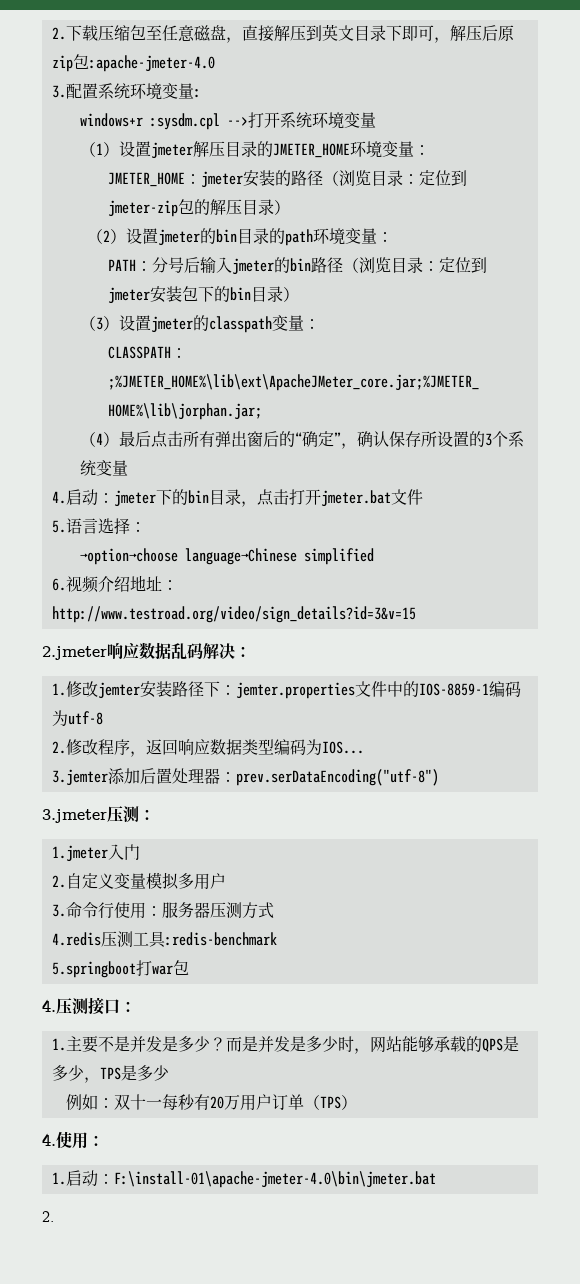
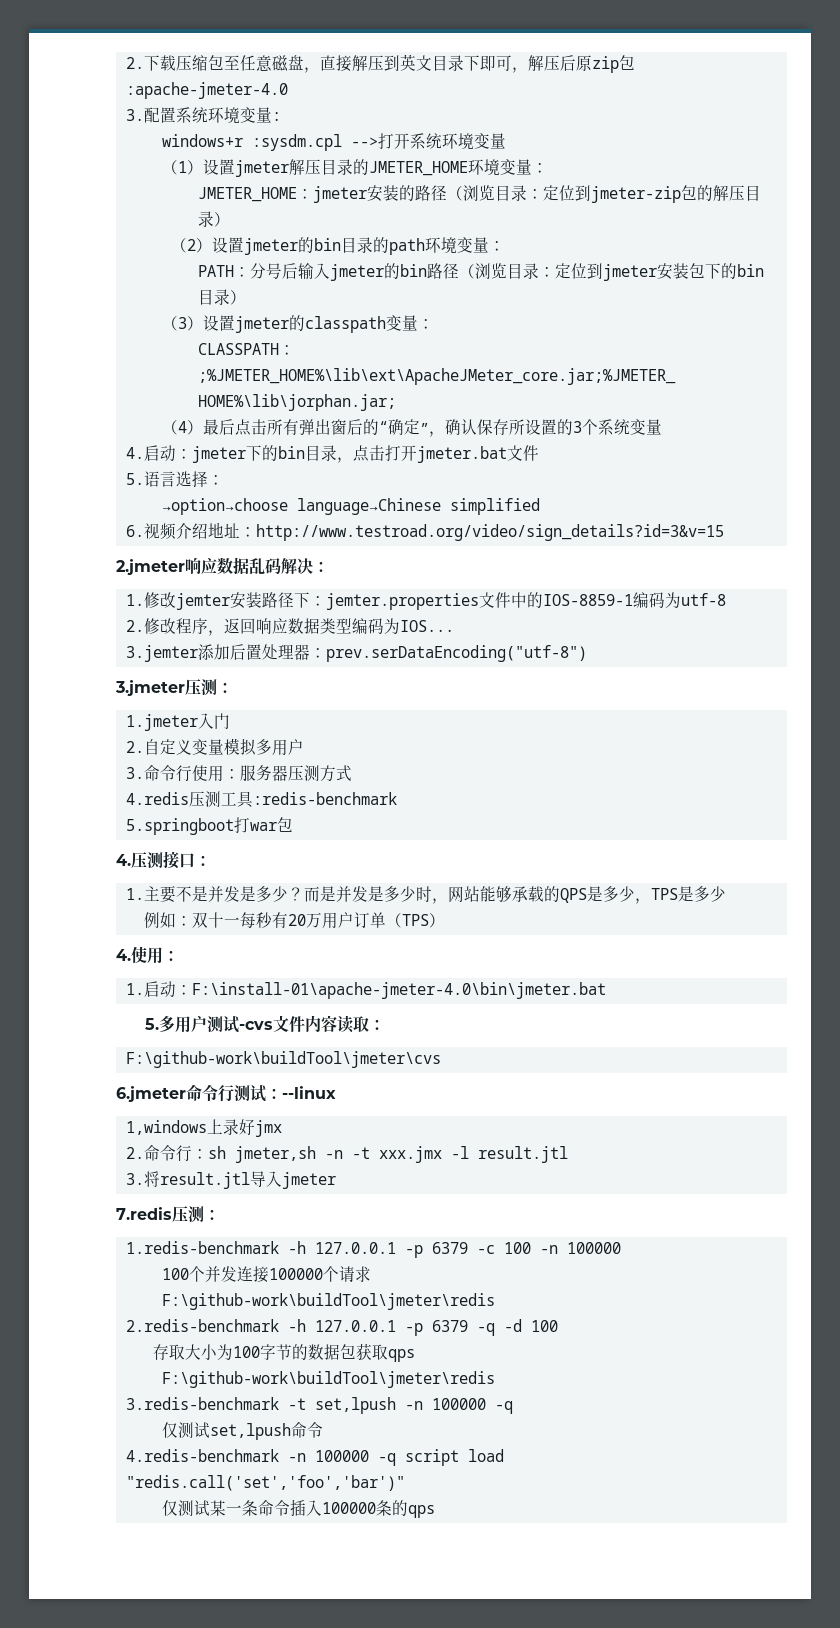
  1.启动：F:\install-01\apache-jmeter-4.0\bin\jmeter.bat
- 2.
+ 5.多用户测试-cvs文件内容读取：
+ F:\github-work\buildTool\jmeter\cvs
+ 6.jmeter命令行测试：--linux
+ 1,windows上录好jmx
+ 2.命令行：sh jmeter,sh -n -t xxx.jmx -l result.jtl
+ 3.将result.jtl导入jmeter
+ 7.redis压测：
+ 1.redis-benchmark -h 127.0.0.1 -p 6379 -c 100 -n 100000
+ 100个并发连接100000个请求
+ F:\github-work\buildTool\jmeter\redis
+ 2.redis-benchmark -h 127.0.0.1 -p 6379 -q -d 100
+ 存取大小为100字节的数据包获取qps
+ F:\github-work\buildTool\jmeter\redis
+ 3.redis-benchmark -t set,lpush -n 100000 -q
+ 仅测试set,lpush命令
+ 4.redis-benchmark -n 100000 -q script load "redis.call('set','foo','bar')"
+ 仅测试某一条命令插入100000条的qps

